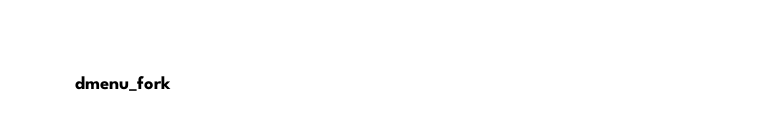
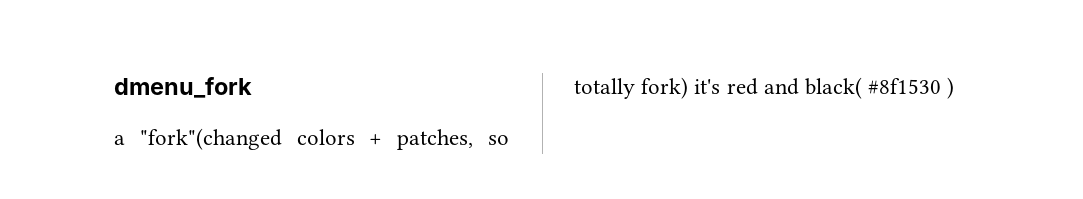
+ a "fork"(changed colors + patches, so totally fork) it's red and black( #8f1530 )

